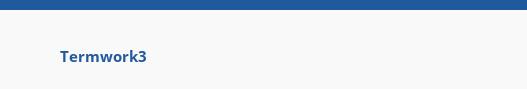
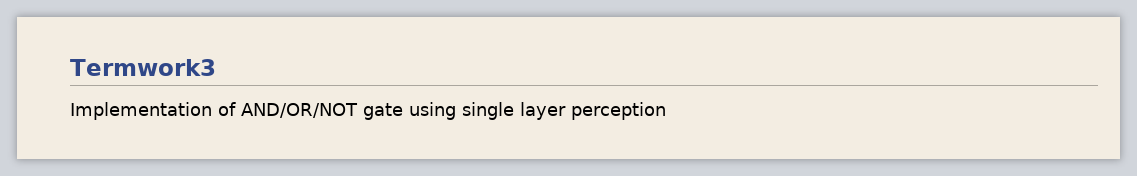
+ Implementation of AND/OR/NOT gate using single layer perception

